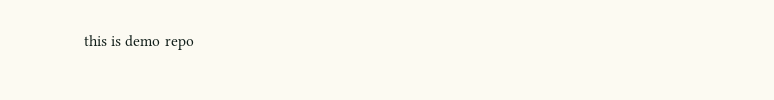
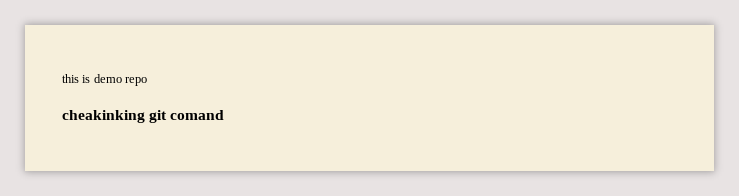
+ cheakinking git comand

